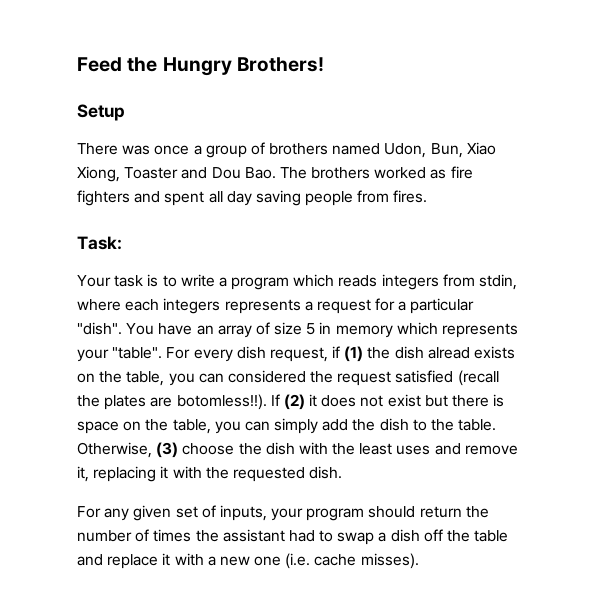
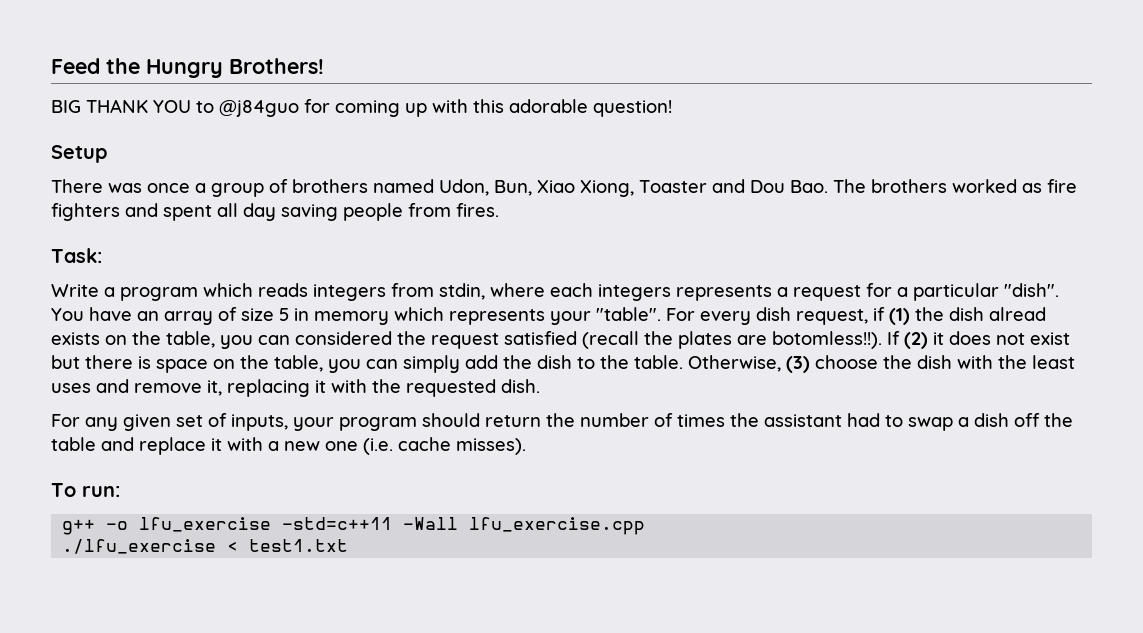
+ BIG THANK YOU to @j84guo for coming up with this adorable question!
- Your task is to write a program which reads integers from stdin, where each integers represents a request for a particular "dish".
+ Write a program which reads integers from stdin, where each integers represents a request for a particular "dish".
+ To run:
+ g++ -o lfu_exercise -std=c++11 -Wall lfu_exercise.cpp
+ ./lfu_exercise < test1.txt

